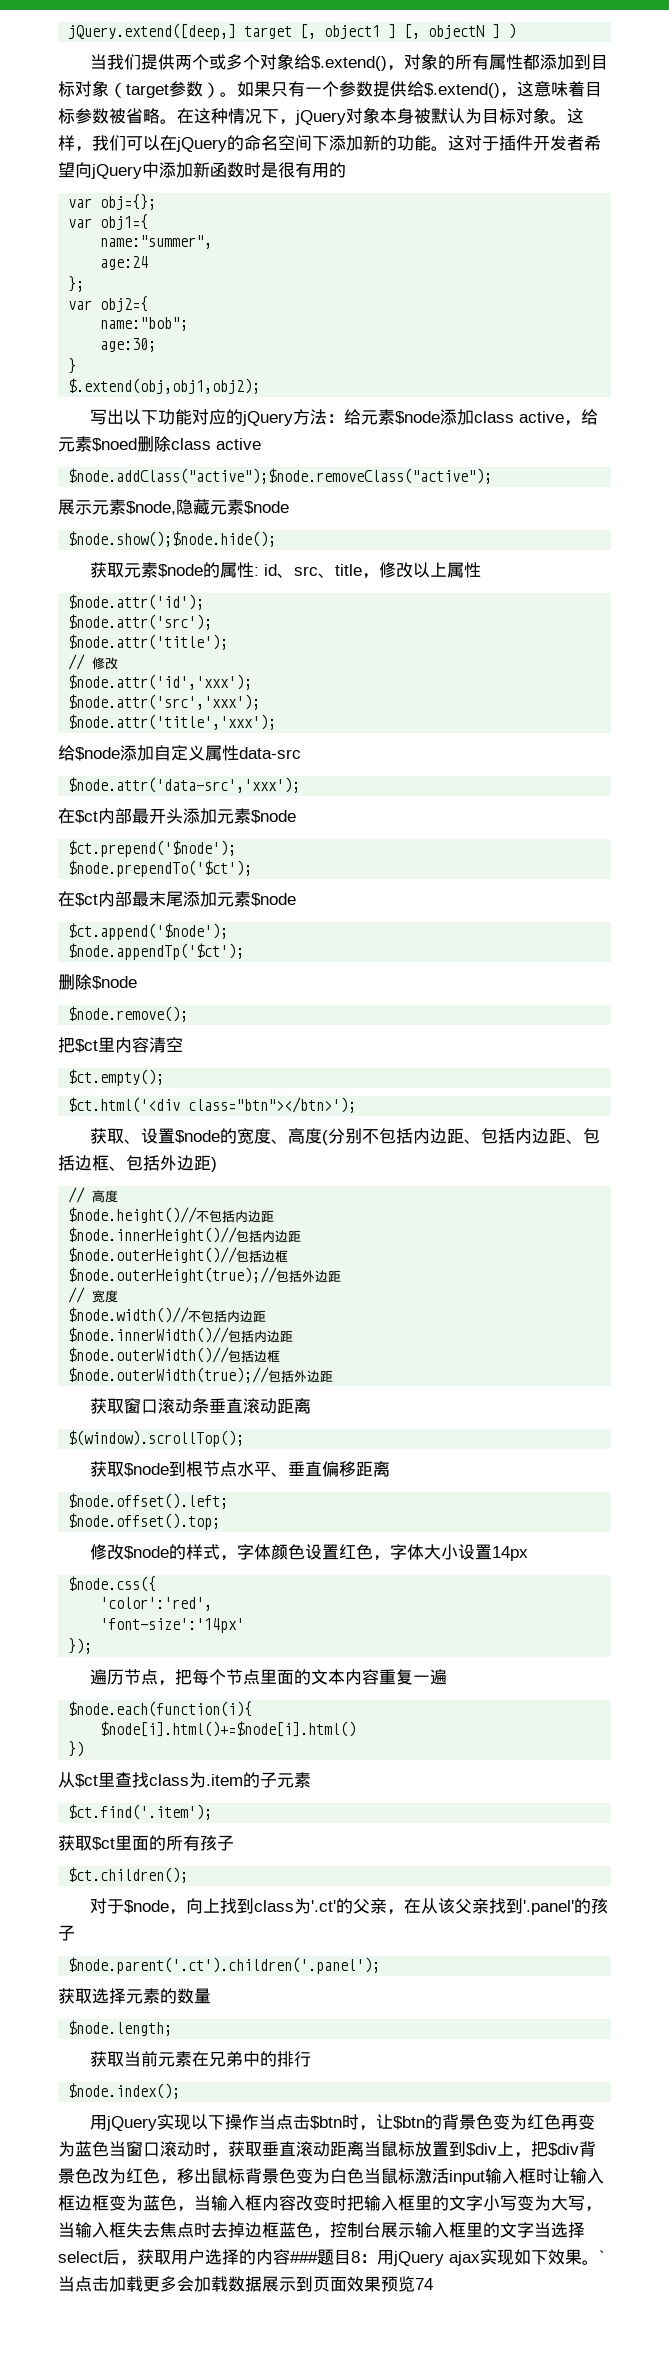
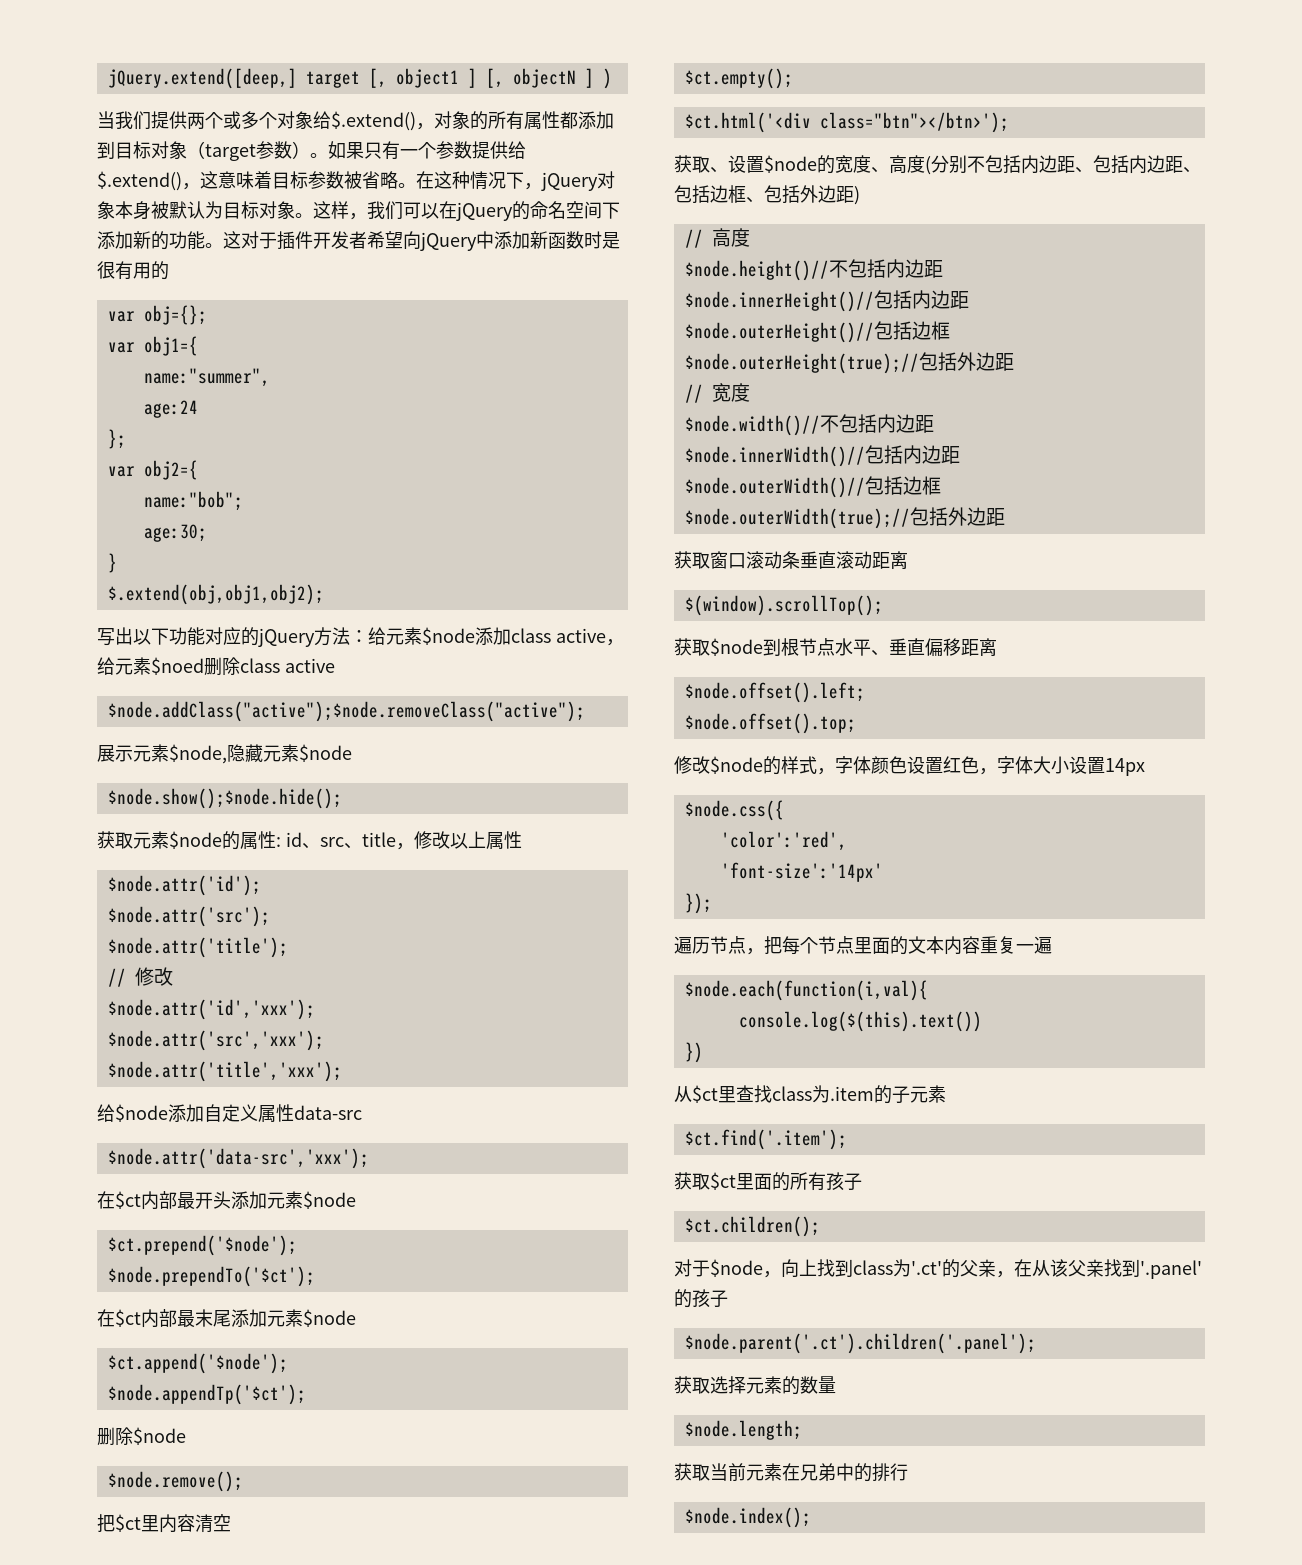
- $node.each(function(i){
- $node[i].html()+=$node[i].html()
+ $node.each(function(i,val){
+ console.log($(this).text())
- 用jQuery实现以下操作当点击$btn时，让$btn的背景色变为红色再变为蓝色当窗口滚动时，获取垂直滚动距离当鼠标放置到$div上，把$div背景色改为红色，移出鼠标背景色变为白色当鼠标激活input输入框时让输入框边框变为蓝色，当输入框内容改变时把输入框里的文字小写变为大写，当输入框失去焦点时去掉边框蓝色，控制台展示输入框里的文字当选择select后，获取用户选择的内容###题目8：用jQuery ajax实现如下效果。`当点击加载更多会加载数据展示到页面效果预览74

